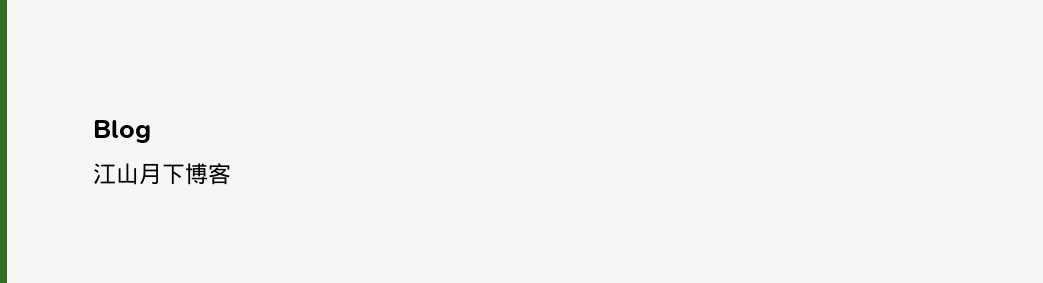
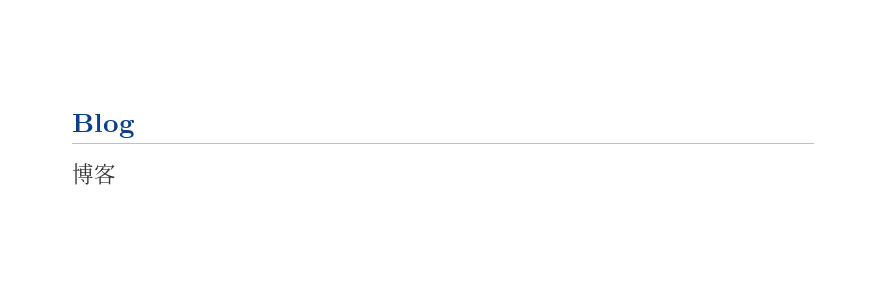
- 江山月下博客
+ 博客

